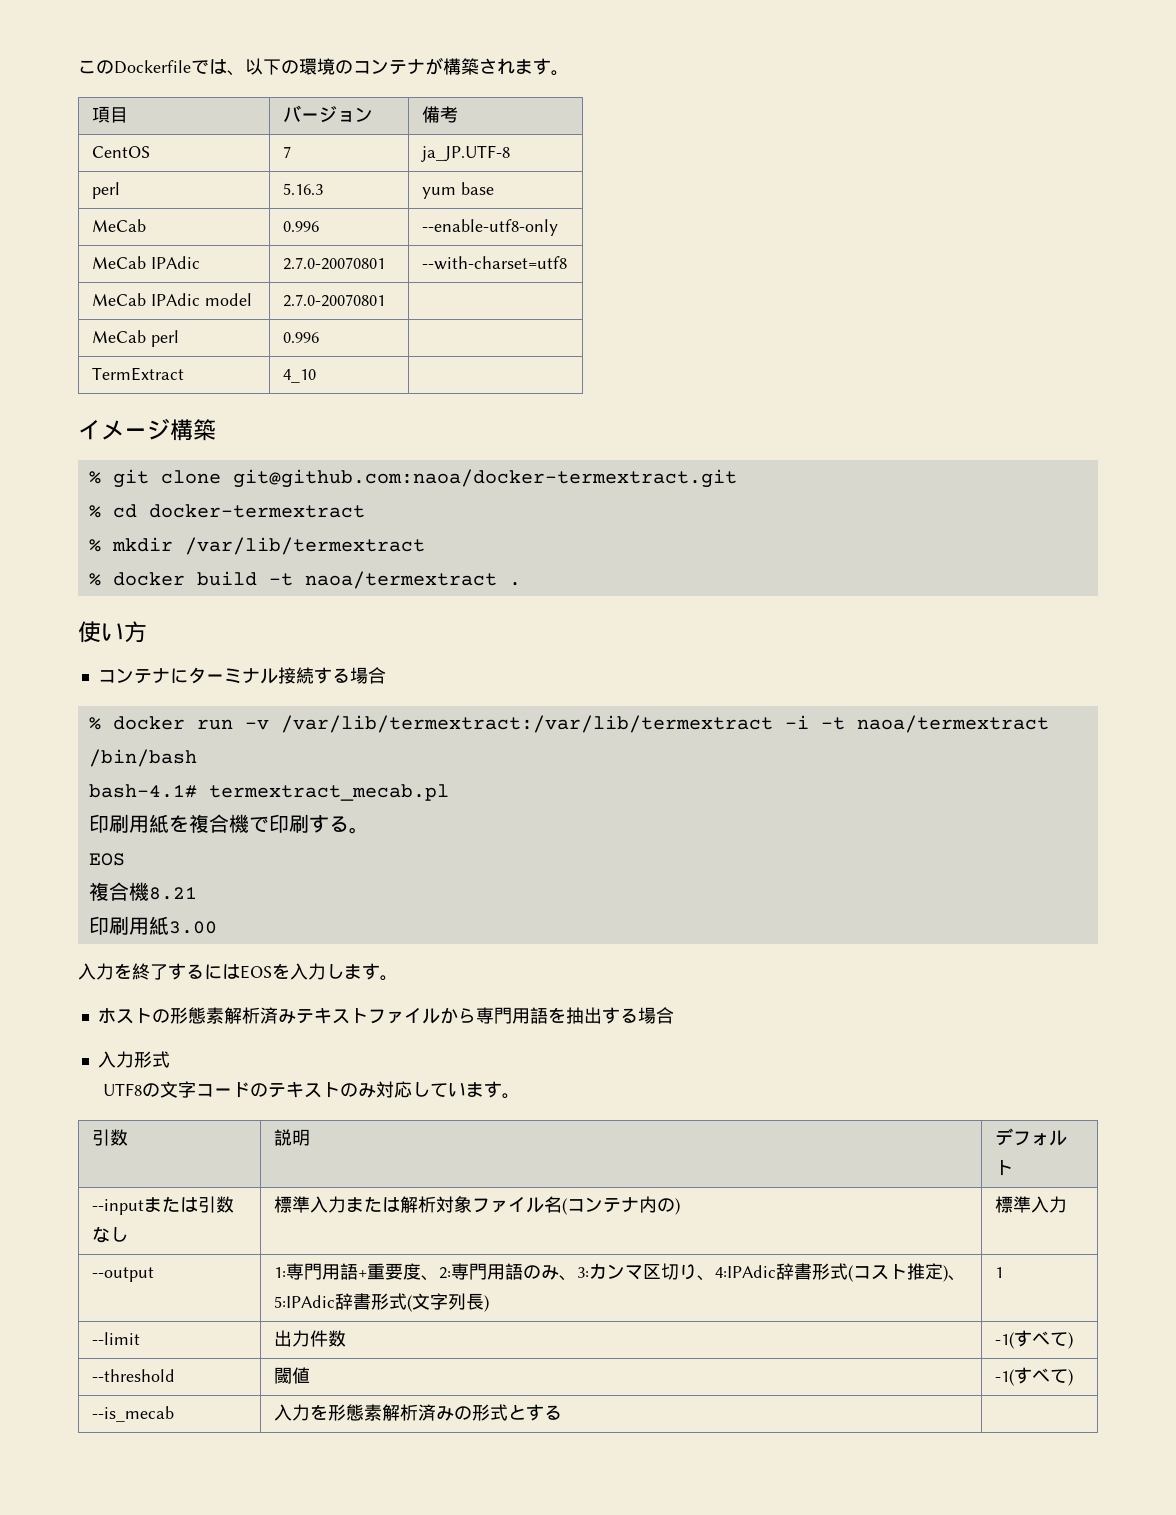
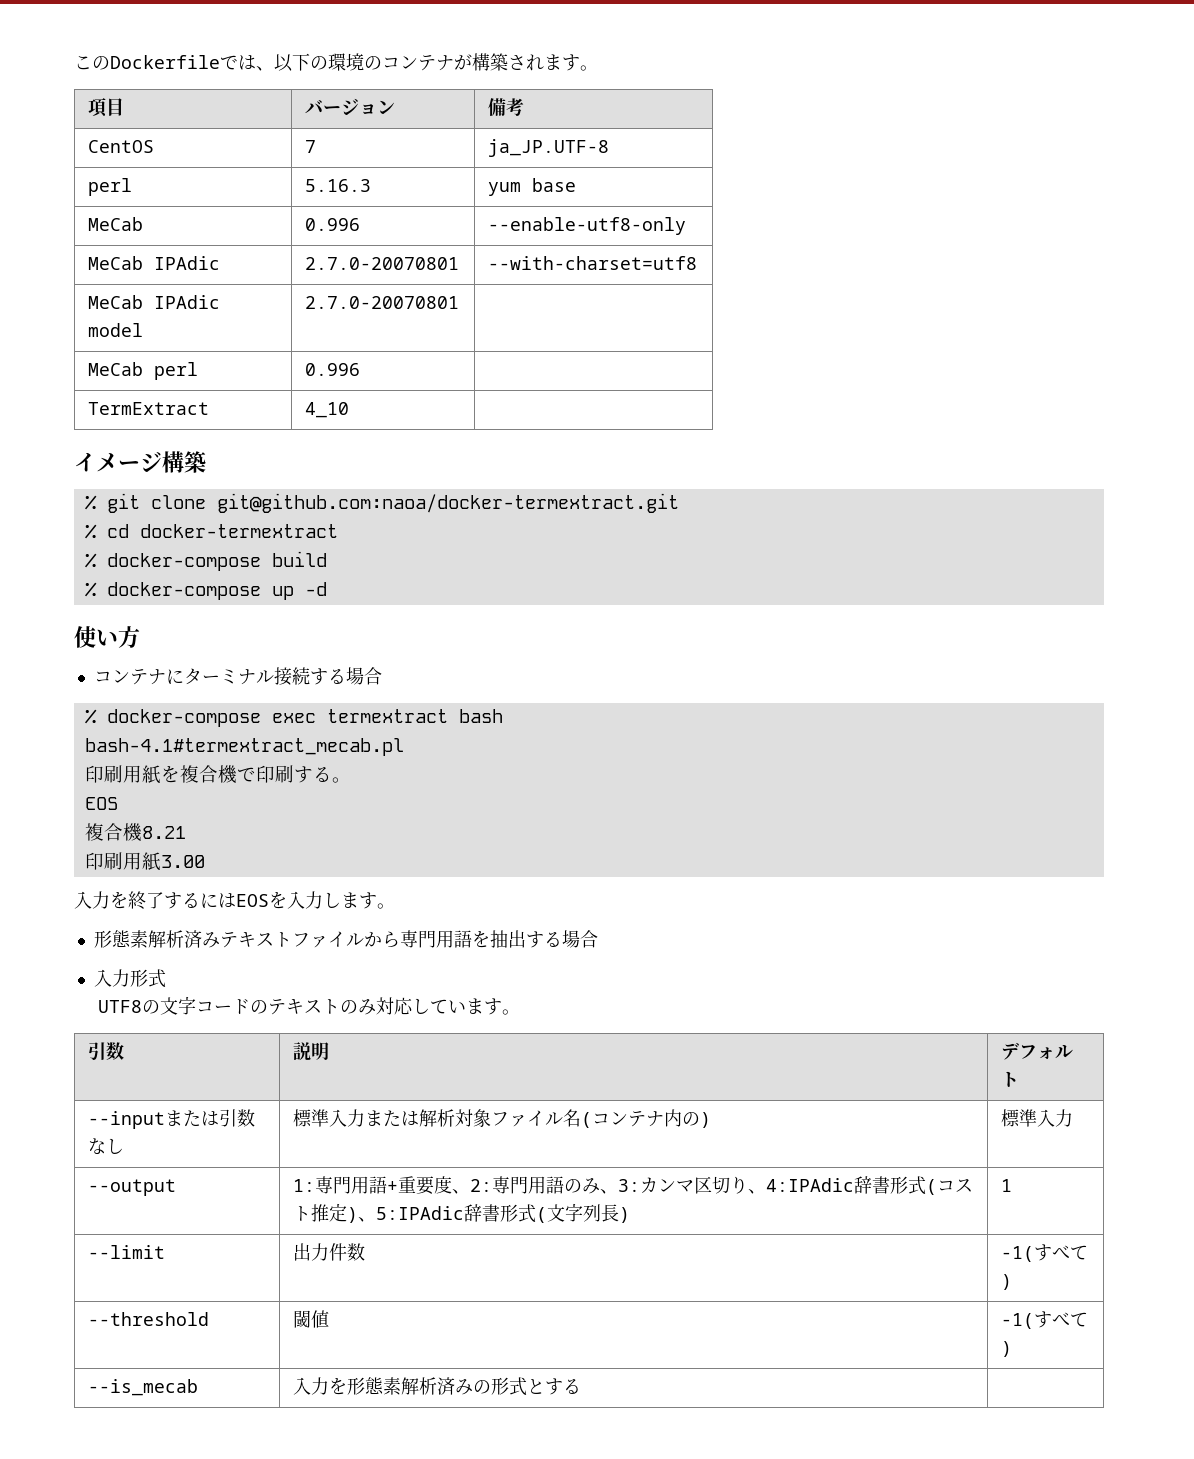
- % mkdir /var/lib/termextract
- % docker build -t naoa/termextract .
+ % docker-compose build
+ % docker-compose up -d
- % docker run -v /var/lib/termextract:/var/lib/termextract -i -t naoa/termextract /bin/bash
- bash-4.1# termextract_mecab.pl
+ % docker-compose exec termextract bash
+ bash-4.1#termextract_mecab.pl
- ホストの形態素解析済みテキストファイルから専門用語を抽出する場合
+ 形態素解析済みテキストファイルから専門用語を抽出する場合

